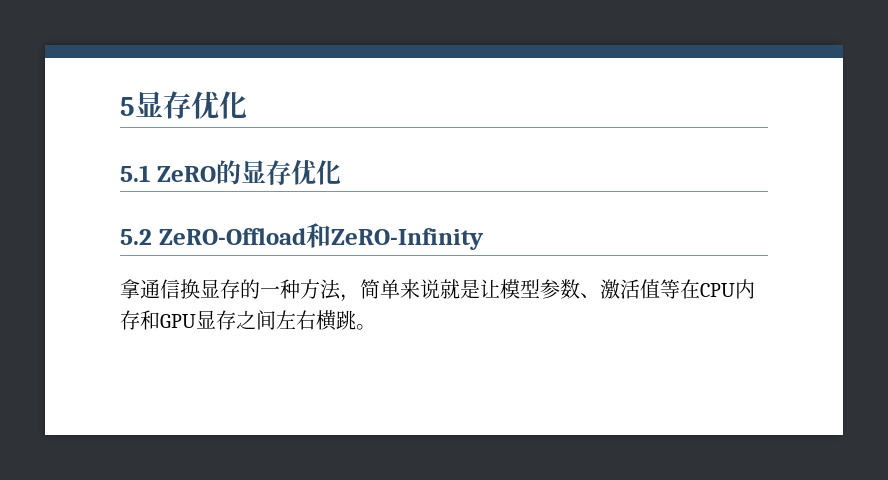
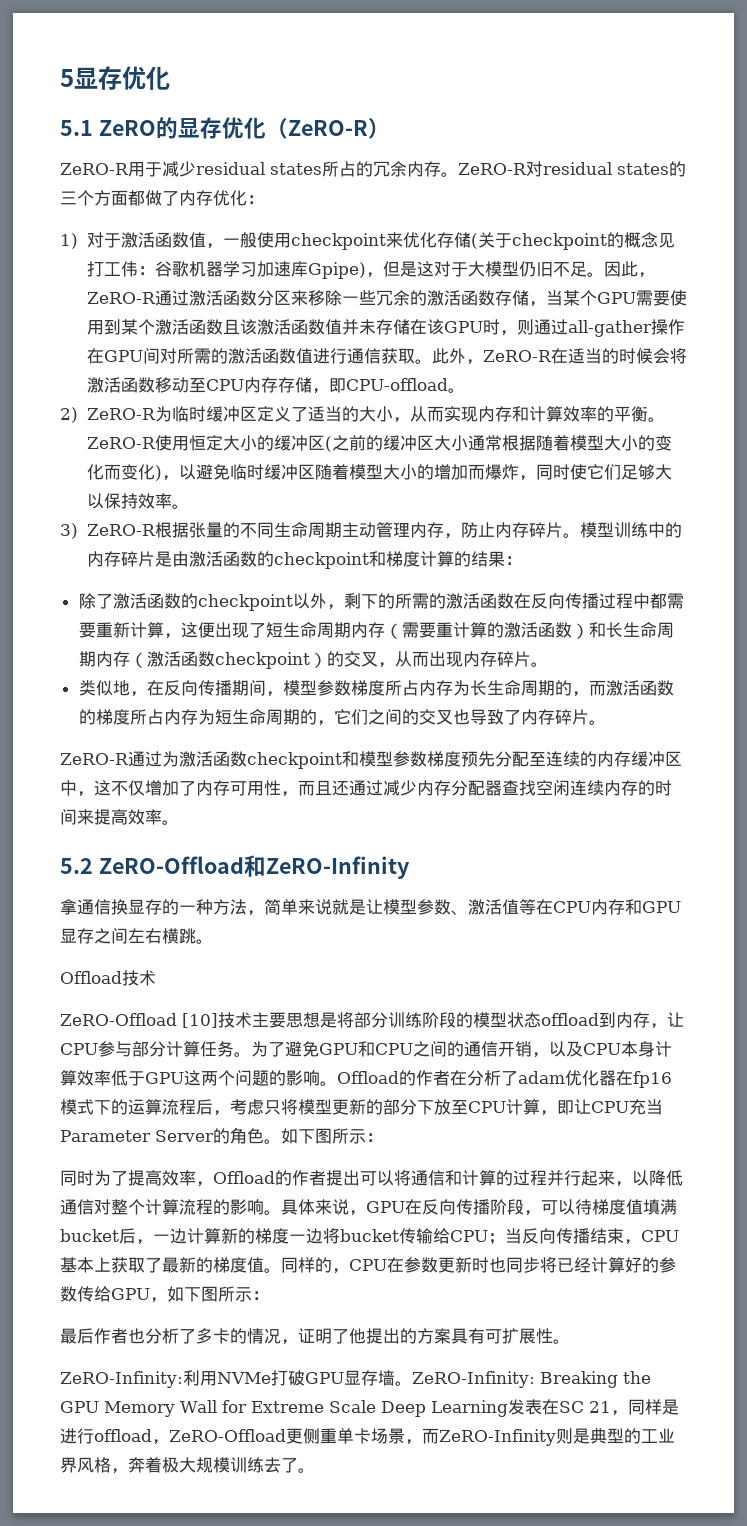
- 5.1 ZeRO的显存优化
+ 5.1 ZeRO的显存优化（ZeRO-R）
+ ZeRO-R用于减少residual states所占的冗余内存。ZeRO-R对residual states的三个方面都做了内存优化：
+ 1)对于激活函数值，一般使用checkpoint来优化存储(关于checkpoint的概念见打工伟：谷歌机器学习加速库Gpipe)，但是这对于大模型仍旧不足。因此，ZeRO-R通过激活函数分区来移除一些冗余的激活函数存储，当某个GPU需要使用到某个激活函数且该激活函数值并未存储在该GPU时，则通过all-gather操作在GPU间对所需的激活函数值进行通信获取。此外，ZeRO-R在适当的时候会将激活函数移动至CPU内存存储，即CPU-offload。
+ 2) ZeRO-R为临时缓冲区定义了适当的大小，从而实现内存和计算效率的平衡。ZeRO-R使用恒定大小的缓冲区(之前的缓冲区大小通常根据随着模型大小的变化而变化)，以避免临时缓冲区随着模型大小的增加而爆炸，同时使它们足够大以保持效率。
+ 3) ZeRO-R根据张量的不同生命周期主动管理内存，防止内存碎片。模型训练中的内存碎片是由激活函数的checkpoint和梯度计算的结果：
+ 除了激活函数的checkpoint以外，剩下的所需的激活函数在反向传播过程中都需要重新计算，这便出现了短生命周期内存（需要重计算的激活函数）和长生命周期内存（激活函数checkpoint）的交叉，从而出现内存碎片。
+ 类似地，在反向传播期间，模型参数梯度所占内存为长生命周期的，而激活函数的梯度所占内存为短生命周期的，它们之间的交叉也导致了内存碎片。
+ ZeRO-R通过为激活函数checkpoint和模型参数梯度预先分配至连续的内存缓冲区中，这不仅增加了内存可用性，而且还通过减少内存分配器查找空闲连续内存的时间来提高效率。
+ Offload技术
+ ZeRO-Offload [10]技术主要思想是将部分训练阶段的模型状态offload到内存，让CPU参与部分计算任务。为了避免GPU和CPU之间的通信开销，以及CPU本身计算效率低于GPU这两个问题的影响。Offload的作者在分析了adam优化器在fp16模式下的运算流程后，考虑只将模型更新的部分下放至CPU计算，即让CPU充当Parameter Server的角色。如下图所示：
+ 同时为了提高效率，Offload的作者提出可以将通信和计算的过程并行起来，以降低通信对整个计算流程的影响。具体来说，GPU在反向传播阶段，可以待梯度值填满bucket后，一边计算新的梯度一边将bucket传输给CPU；当反向传播结束，CPU基本上获取了最新的梯度值。同样的，CPU在参数更新时也同步将已经计算好的参数传给GPU，如下图所示：
+ 最后作者也分析了多卡的情况，证明了他提出的方案具有可扩展性。
+ ZeRO-Infinity:利用NVMe打破GPU显存墙。ZeRO-Infinity: Breaking the GPU Memory Wall for Extreme Scale Deep Learning发表在SC 21，同样是进行offload，ZeRO-Offload更侧重单卡场景，而ZeRO-Infinity则是典型的工业界风格，奔着极大规模训练去了。

